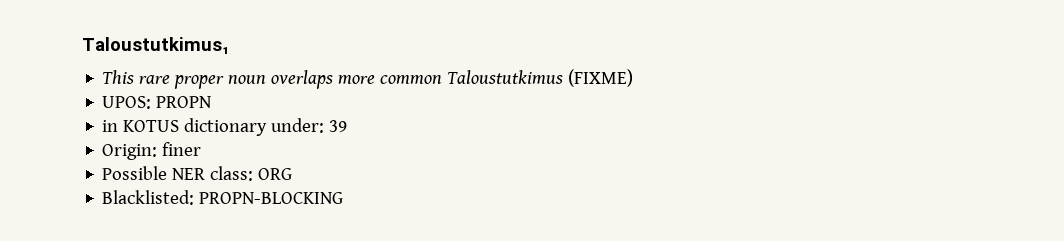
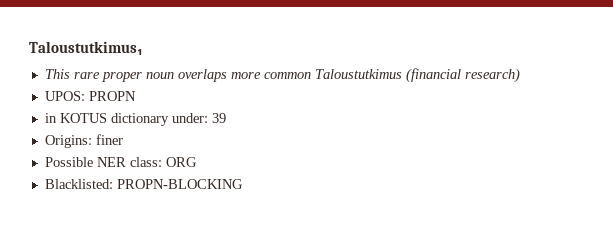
- This rare proper noun overlaps more common Taloustutkimus (FIXME)
+ This rare proper noun overlaps more common Taloustutkimus (financial research)
- Origin: finer
+ Origins: finer

